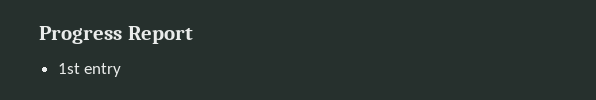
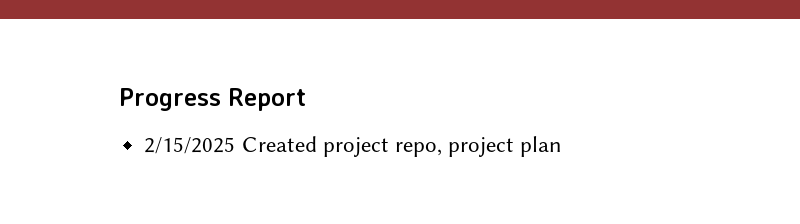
- 1st entry
+ 2/15/2025 Created project repo, project plan

